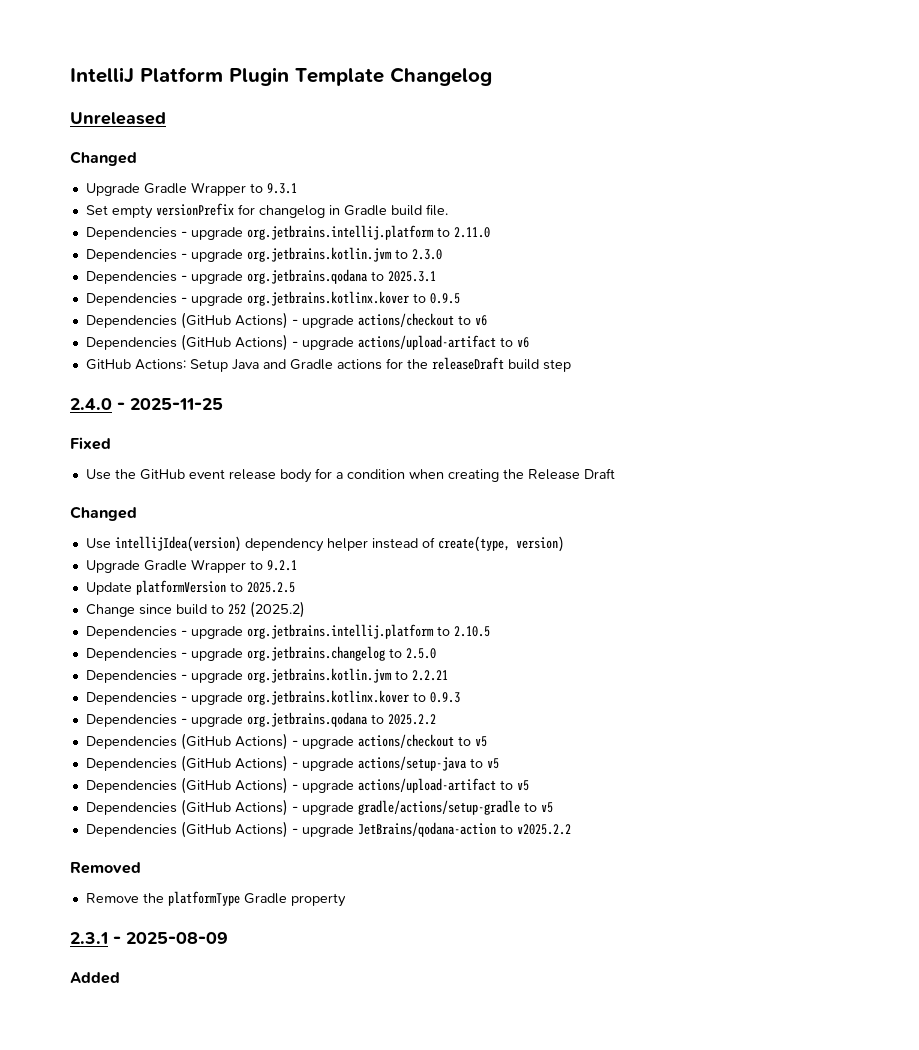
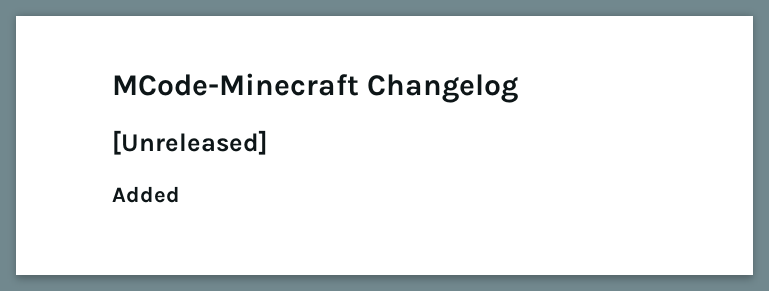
- IntelliJ Platform Plugin Template Changelog
- Unreleased
- Changed
- Upgrade Gradle Wrapper to 9.3.1
- Set empty versionPrefix for changelog in Gradle build file.
- Dependencies - upgrade org.jetbrains.intellij.platform to 2.11.0
- Dependencies - upgrade org.jetbrains.kotlin.jvm to 2.3.0
- Dependencies - upgrade org.jetbrains.qodana to 2025.3.1
- Dependencies - upgrade org.jetbrains.kotlinx.kover to 0.9.5
- Dependencies (GitHub Actions) - upgrade actions/checkout to v6
- Dependencies (GitHub Actions) - upgrade actions/upload-artifact to v6
- GitHub Actions: Setup Java and Gradle actions for the releaseDraft build step
- 2.4.0 - 2025-11-25
- Fixed
- Use the GitHub event release body for a condition when creating the Release Draft
- Changed
- Use intellijIdea(version) dependency helper instead of create(type, version)
- Upgrade Gradle Wrapper to 9.2.1
- Update platformVersion to 2025.2.5
- Change since build to 252 (2025.2)
- Dependencies - upgrade org.jetbrains.intellij.platform to 2.10.5
- Dependencies - upgrade org.jetbrains.changelog to 2.5.0
- Dependencies - upgrade org.jetbrains.kotlin.jvm to 2.2.21
- Dependencies - upgrade org.jetbrains.kotlinx.kover to 0.9.3
- Dependencies - upgrade org.jetbrains.qodana to 2025.2.2
- Dependencies (GitHub Actions) - upgrade actions/checkout to v5
- Dependencies (GitHub Actions) - upgrade actions/setup-java to v5
- Dependencies (GitHub Actions) - upgrade actions/upload-artifact to v5
- Dependencies (GitHub Actions) - upgrade gradle/actions/setup-gradle to v5
- Dependencies (GitHub Actions) - upgrade JetBrains/qodana-action to v2025.2.2
- Removed
- Remove the platformType Gradle property
- 2.3.1 - 2025-08-09
+ MCode-Minecraft Changelog
+ [Unreleased]

